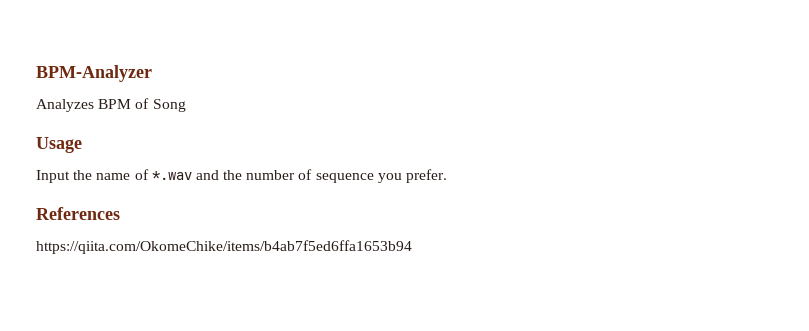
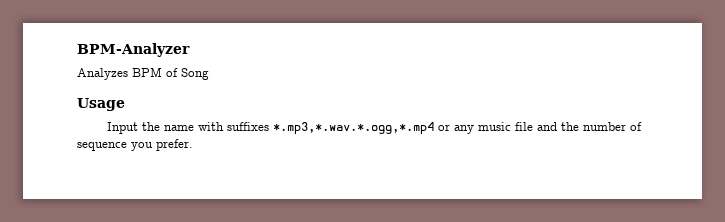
- Input the name of *.wav and the number of sequence you prefer.
+ Input the name with suffixes *.mp3,*.wav.*.ogg,*.mp4 or any music file and the number of sequence you prefer.
- References
- https://qiita.com/OkomeChike/items/b4ab7f5ed6ffa1653b94

